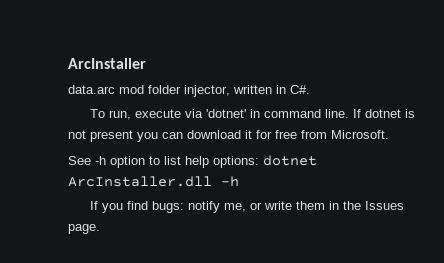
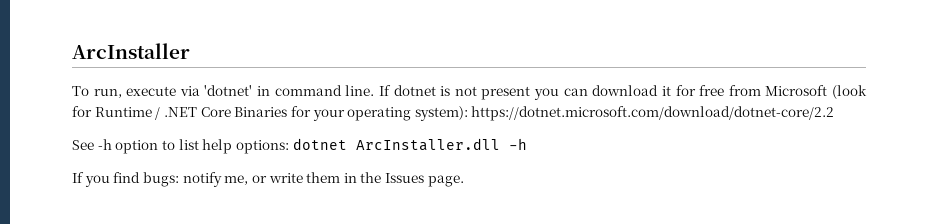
- data.arc mod folder injector, written in C#.
- If dotnet is not present you can download it for free from Microsoft.
+ If dotnet is not present you can download it for free from Microsoft (look for Runtime / .NET Core Binaries for your operating system): https://dotnet.microsoft.com/download/dotnet-core/2.2

